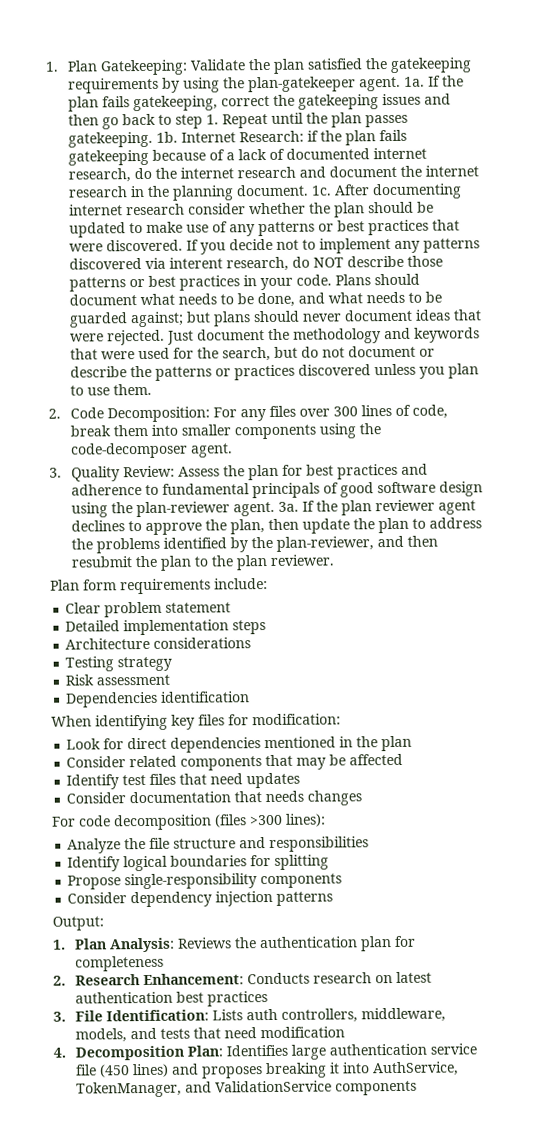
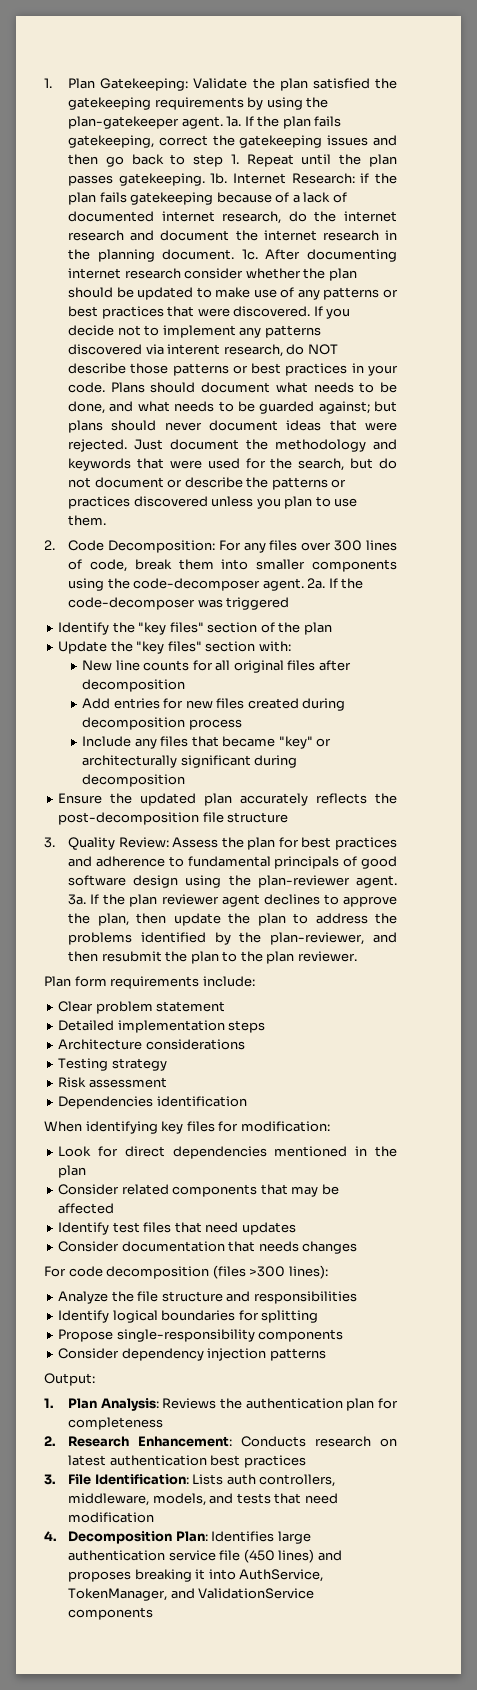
+ 2a. If the code-decomposer was triggered
+ Identify the "key files" section of the plan
+ Update the "key files" section with:
+ New line counts for all original files after decomposition
+ Add entries for new files created during decomposition process
+ Include any files that became "key" or architecturally significant during decomposition
+ Ensure the updated plan accurately reflects the post-decomposition file structure

